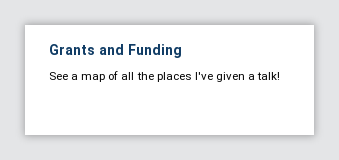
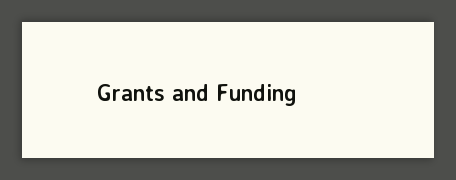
- See a map of all the places I've given a talk!

